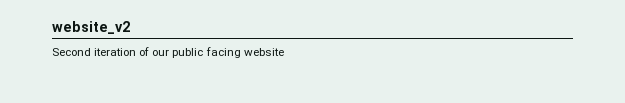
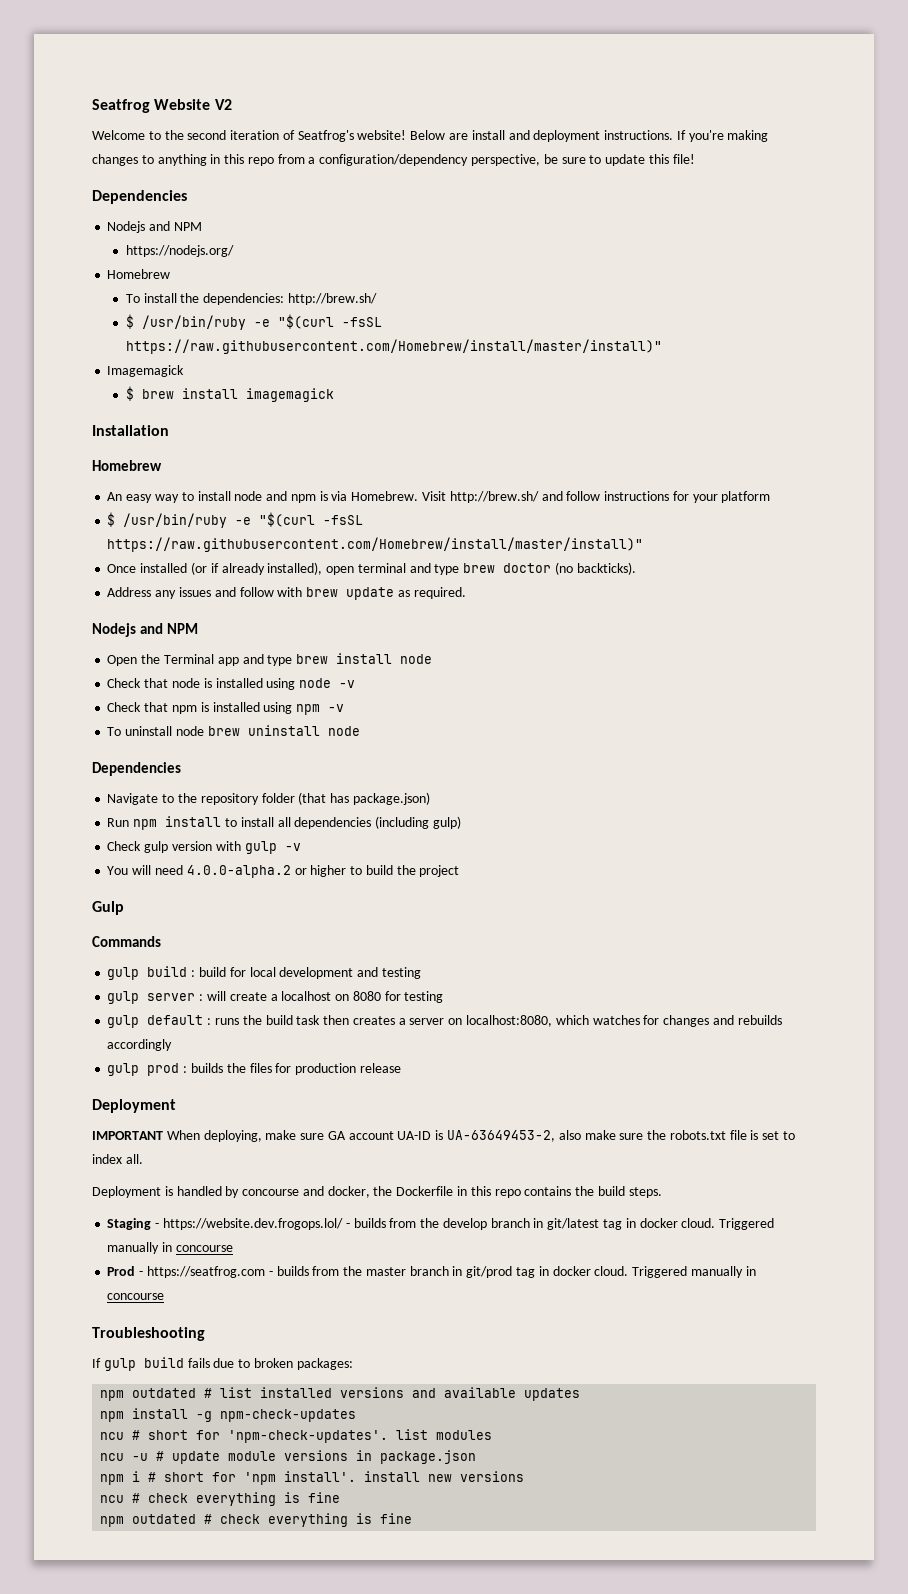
- website_v2
- Second iteration of our public facing website
+ Seatfrog Website V2
+ Welcome to the second iteration of Seatfrog's website! Below are install and deployment instructions. If you're making changes to anything in this repo from a configuration/dependency perspective, be sure to update this file!
+ Dependencies
+ Nodejs and NPM
+ https://nodejs.org/
+ Homebrew
+ To install the dependencies: http://brew.sh/
+ $ /usr/bin/ruby -e "$(curl -fsSL https://raw.githubusercontent.com/Homebrew/install/master/install)"
+ Imagemagick
+ $ brew install imagemagick
+ Installation
+ Homebrew
+ An easy way to install node and npm is via Homebrew. Visit http://brew.sh/ and follow instructions for your platform
+ $ /usr/bin/ruby -e "$(curl -fsSL https://raw.githubusercontent.com/Homebrew/install/master/install)"
+ Once installed (or if already installed), open terminal and type brew doctor (no backticks).
+ Address any issues and follow with brew update as required.
+ Nodejs and NPM
+ Open the Terminal app and type brew install node
+ Check that node is installed using node -v
+ Check that npm is installed using npm -v
+ To uninstall node brew uninstall node
+ Dependencies
+ Navigate to the repository folder (that has package.json)
+ Run npm install to install all dependencies (including gulp)
+ Check gulp version with gulp -v
+ You will need 4.0.0-alpha.2 or higher to build the project
+ Gulp
+ Commands
+ gulp build : build for local development and testing
+ gulp server : will create a localhost on 8080 for testing
+ gulp default : runs the build task then creates a server on localhost:8080, which watches for changes and rebuilds accordingly
+ gulp prod : builds the files for production release
+ Deployment
+ IMPORTANT When deploying, make sure GA account UA-ID is UA-63649453-2, also make sure the robots.txt file is set to index all.
+ Deployment is handled by concourse and docker, the Dockerfile in this repo contains the build steps.
+ Staging - https://website.dev.frogops.lol/ - builds from the develop branch in git/latest tag in docker cloud. Triggered manually in concourse
+ Prod - https://seatfrog.com - builds from the master branch in git/prod tag in docker cloud. Triggered manually in concourse
+ Troubleshooting
+ If gulp build fails due to broken packages:
+ npm outdated # list installed versions and available updates
+ npm install -g npm-check-updates
+ ncu # short for 'npm-check-updates'. list modules
+ ncu -u # update module versions in package.json
+ npm i # short for 'npm install'. install new versions
+ ncu # check everything is fine
+ npm outdated # check everything is fine

